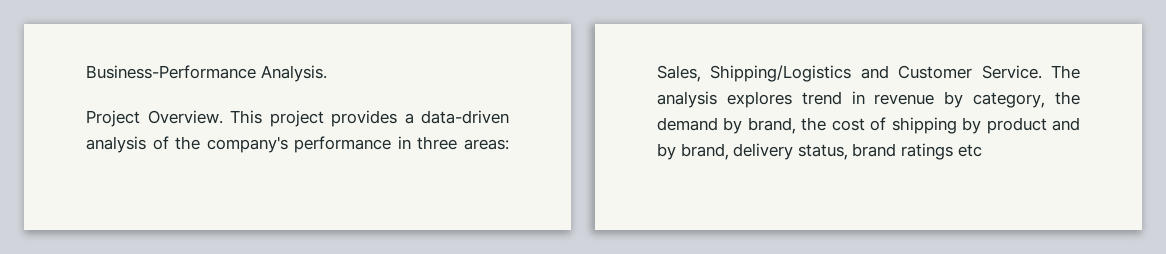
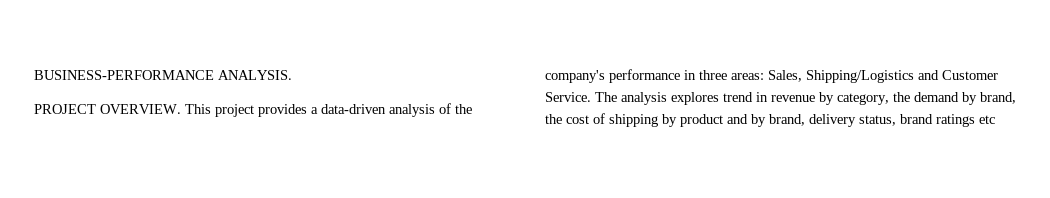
- Business-Performance Analysis.
- Project Overview.
+ BUSINESS-PERFORMANCE ANALYSIS.
+ PROJECT OVERVIEW.

